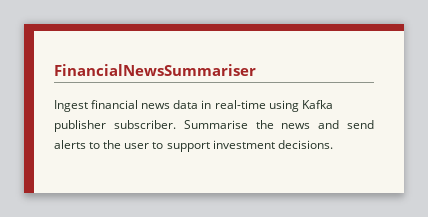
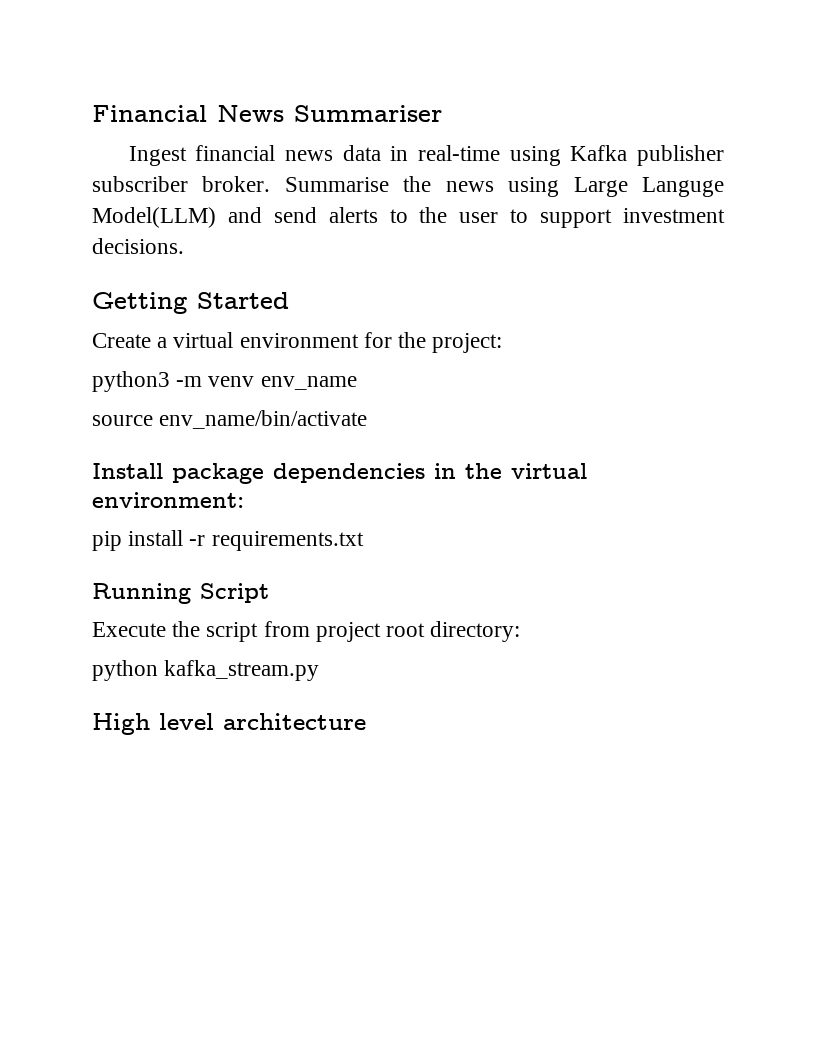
- FinancialNewsSummariser
+ Financial News Summariser
- Ingest financial news data in real-time using Kafka publisher subscriber.
+ Ingest financial news data in real-time using Kafka publisher subscriber broker.
- Summarise the news and send alerts to the user to support investment decisions.
+ Summarise the news using Large Languge Model(LLM) and send alerts to the user to support investment decisions.
+ Getting Started
+ Create a virtual environment for the project:
+ python3 -m venv env_name
+ source env_name/bin/activate
+ Install package dependencies in the virtual environment:
+ pip install -r requirements.txt
+ Running Script
+ Execute the script from project root directory:
+ python kafka_stream.py
+ High level architecture

